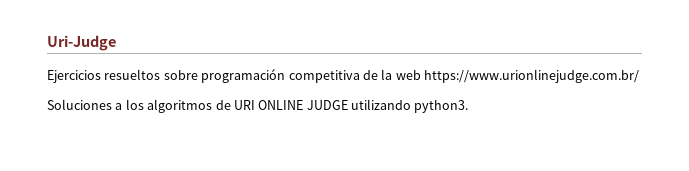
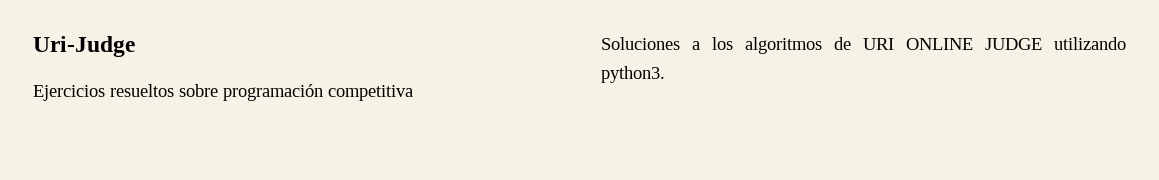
- Ejercicios resueltos sobre programación competitiva de la web https://www.urionlinejudge.com.br/
+ Ejercicios resueltos sobre programación competitiva

